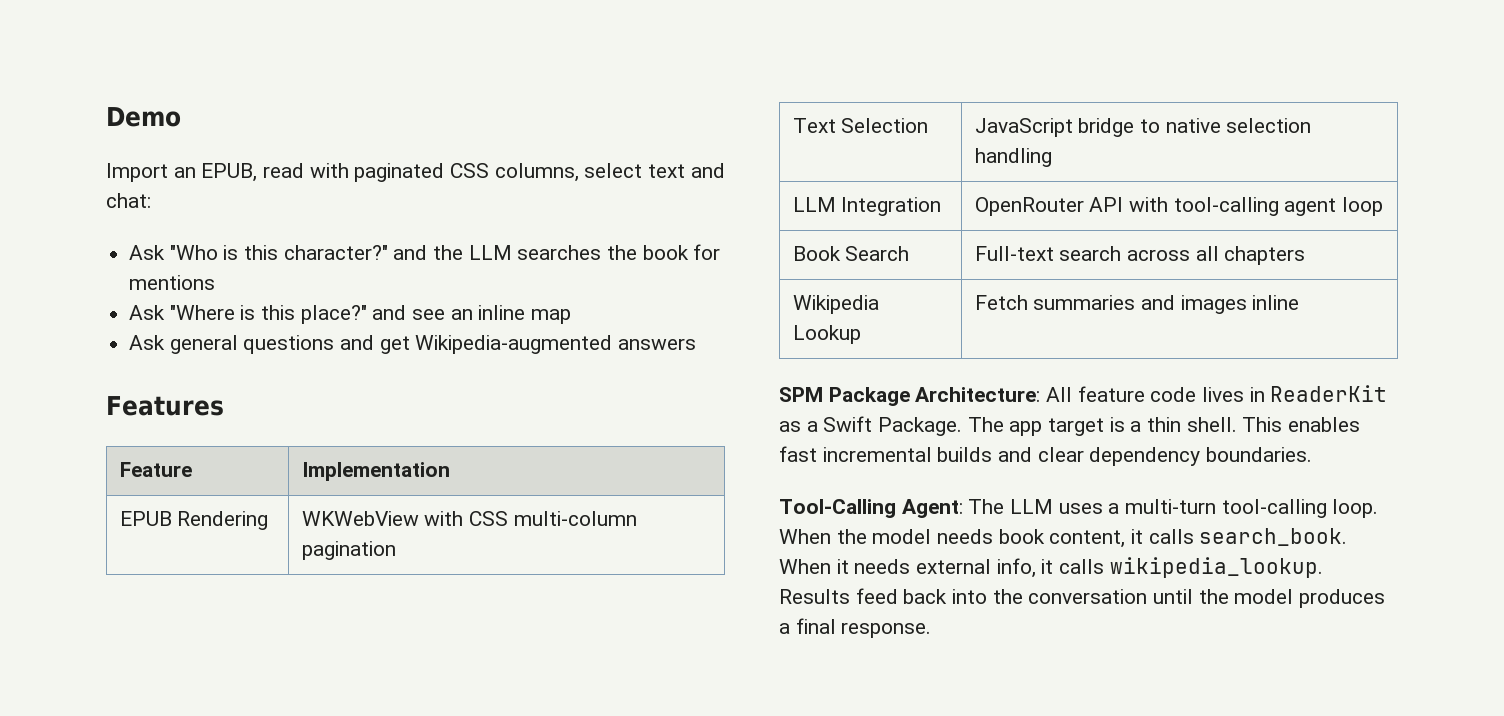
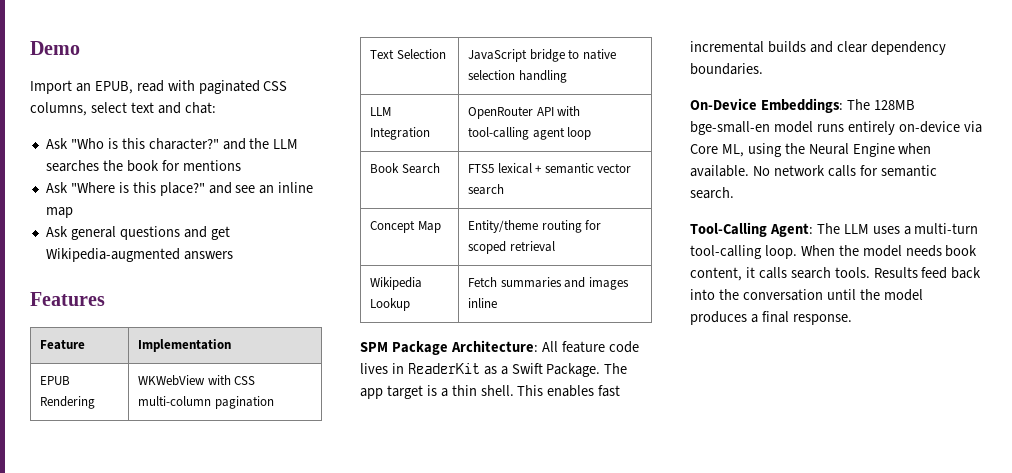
- Book Search | Full-text search across all chapters
+ Book Search | FTS5 lexical + semantic vector search
+ Concept Map | Entity/theme routing for scoped retrieval
+ On-Device Embeddings: The 128MB bge-small-en model runs entirely on-device via Core ML, using the Neural Engine when available. No network calls for semantic search.
- When the model needs book content, it calls search_book. When it needs external info, it calls wikipedia_lookup.
+ When the model needs book content, it calls search tools.

